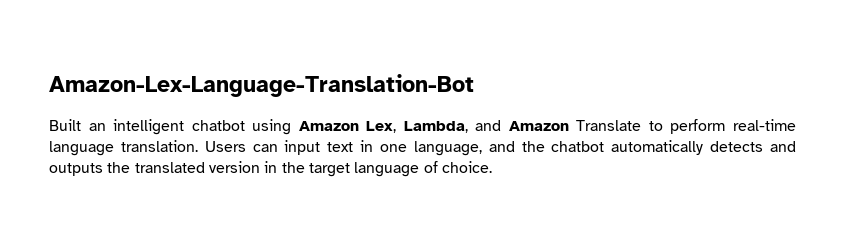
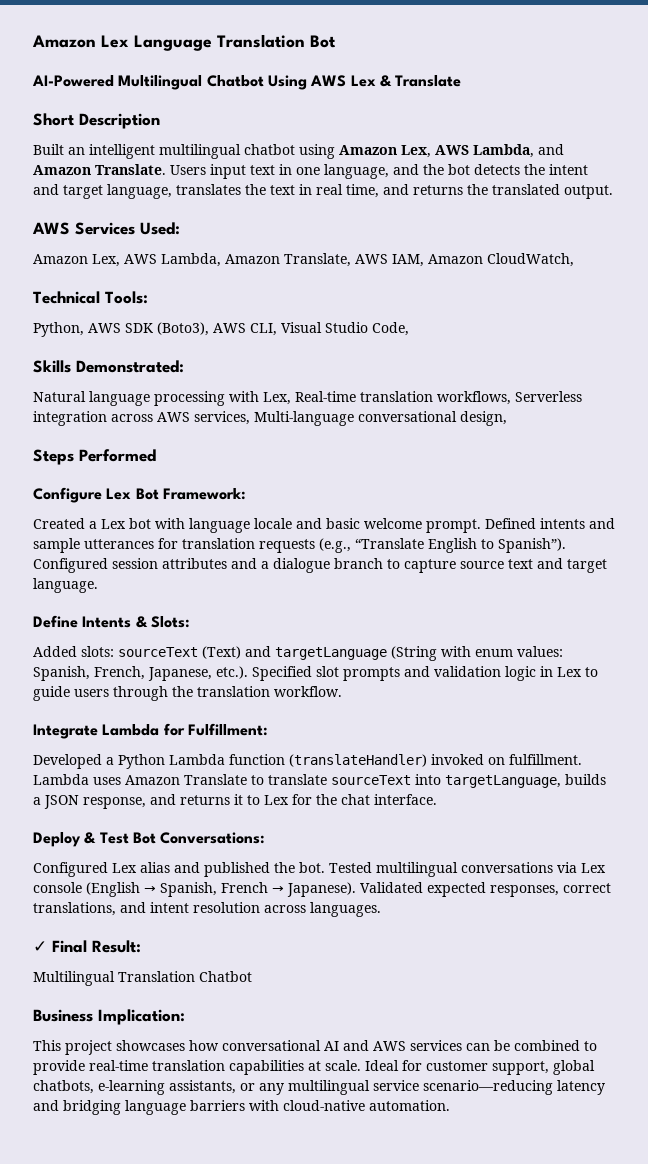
- Amazon-Lex-Language-Translation-Bot
+ Amazon Lex Language Translation Bot
+ AI-Powered Multilingual Chatbot Using AWS Lex & Translate
+ Short Description
- Built an intelligent chatbot using Amazon Lex, Lambda, and Amazon Translate to perform real-time language translation. Users can input text in one language, and the chatbot automatically detects and outputs the translated version in the target language of choice.
+ Built an intelligent multilingual chatbot using Amazon Lex, AWS Lambda, and Amazon Translate. Users input text in one language, and the bot detects the intent and target language, translates the text in real time, and returns the translated output.
+ AWS Services Used:
+ Amazon Lex, AWS Lambda, Amazon Translate, AWS IAM, Amazon CloudWatch,
+ Technical Tools:
+ Python, AWS SDK (Boto3), AWS CLI, Visual Studio Code,
+ Skills Demonstrated:
+ Natural language processing with Lex, Real-time translation workflows, Serverless integration across AWS services, Multi-language conversational design,
+ Steps Performed
+ Configure Lex Bot Framework:
+ Created a Lex bot with language locale and basic welcome prompt. Defined intents and sample utterances for translation requests (e.g., “Translate English to Spanish”). Configured session attributes and a dialogue branch to capture source text and target language.
+ Define Intents & Slots:
+ Added slots: sourceText (Text) and targetLanguage (String with enum values: Spanish, French, Japanese, etc.). Specified slot prompts and validation logic in Lex to guide users through the translation workflow.
+ Integrate Lambda for Fulfillment:
+ Developed a Python Lambda function (translateHandler) invoked on fulfillment. Lambda uses Amazon Translate to translate sourceText into targetLanguage, builds a JSON response, and returns it to Lex for the chat interface.
+ Deploy & Test Bot Conversations:
+ Configured Lex alias and published the bot. Tested multilingual conversations via Lex console (English → Spanish, French → Japanese). Validated expected responses, correct translations, and intent resolution across languages.
+ ✓ Final Result:
+ Multilingual Translation Chatbot
+ Business Implication:
+ This project showcases how conversational AI and AWS services can be combined to provide real-time translation capabilities at scale. Ideal for customer support, global chatbots, e-learning assistants, or any multilingual service scenario—reducing latency and bridging language barriers with cloud-native automation.

